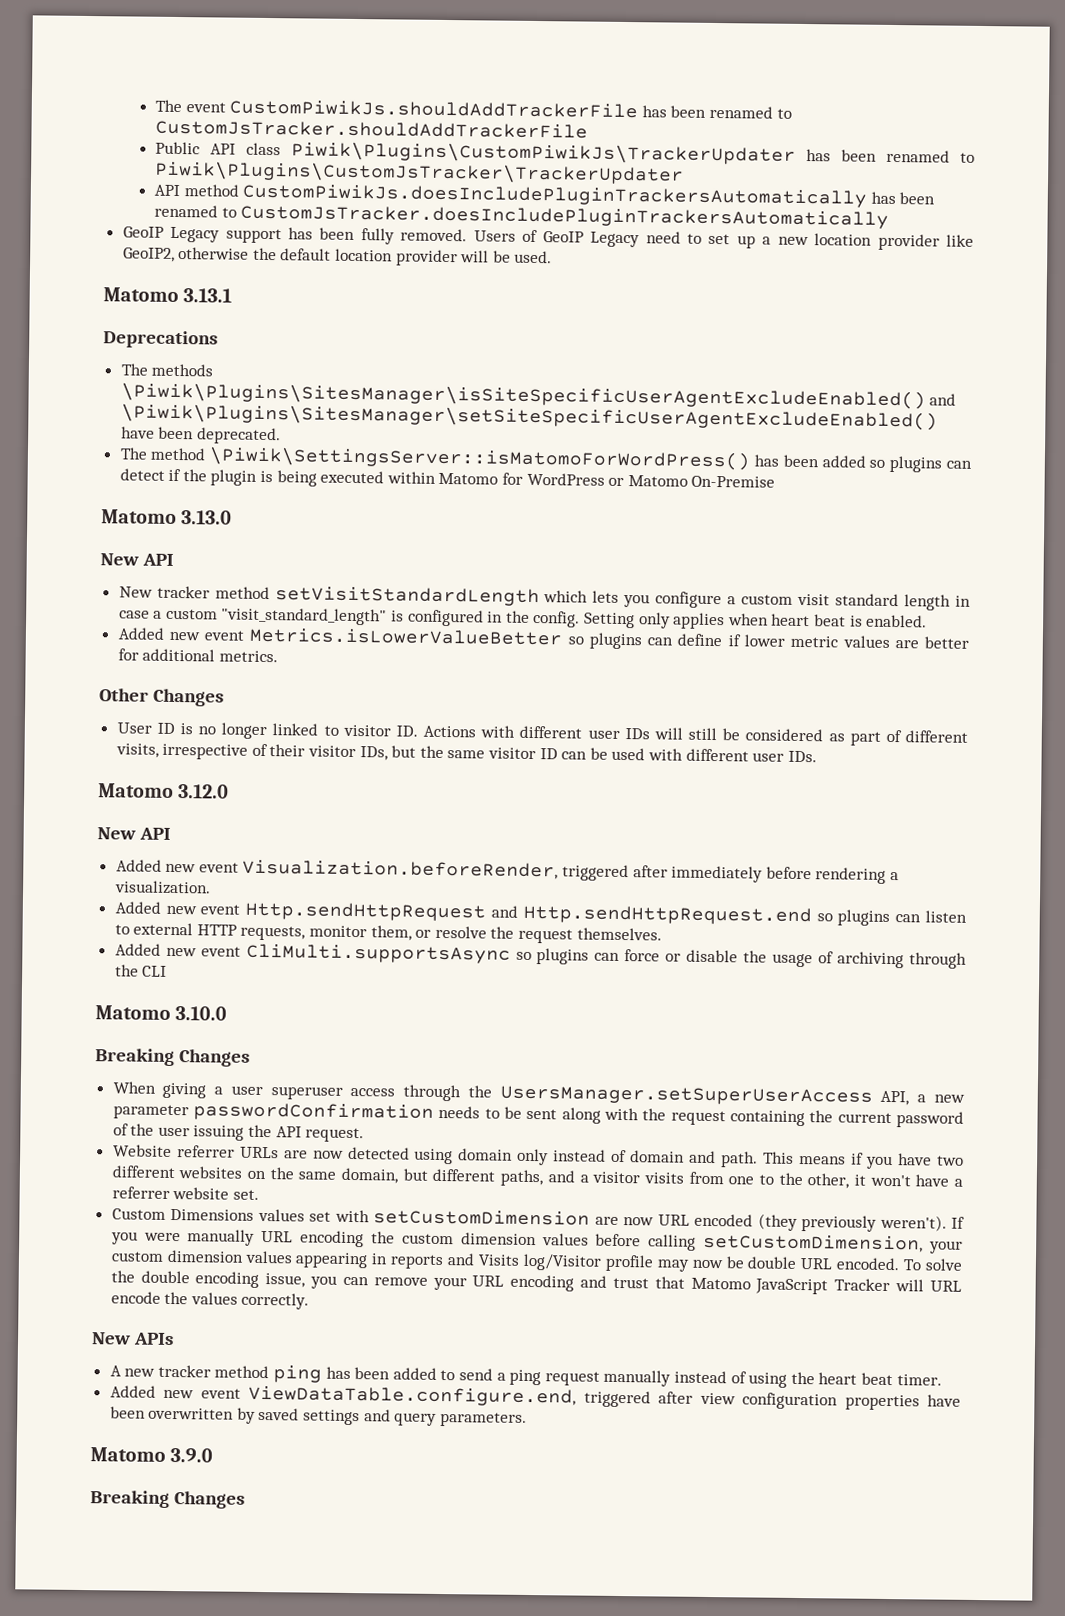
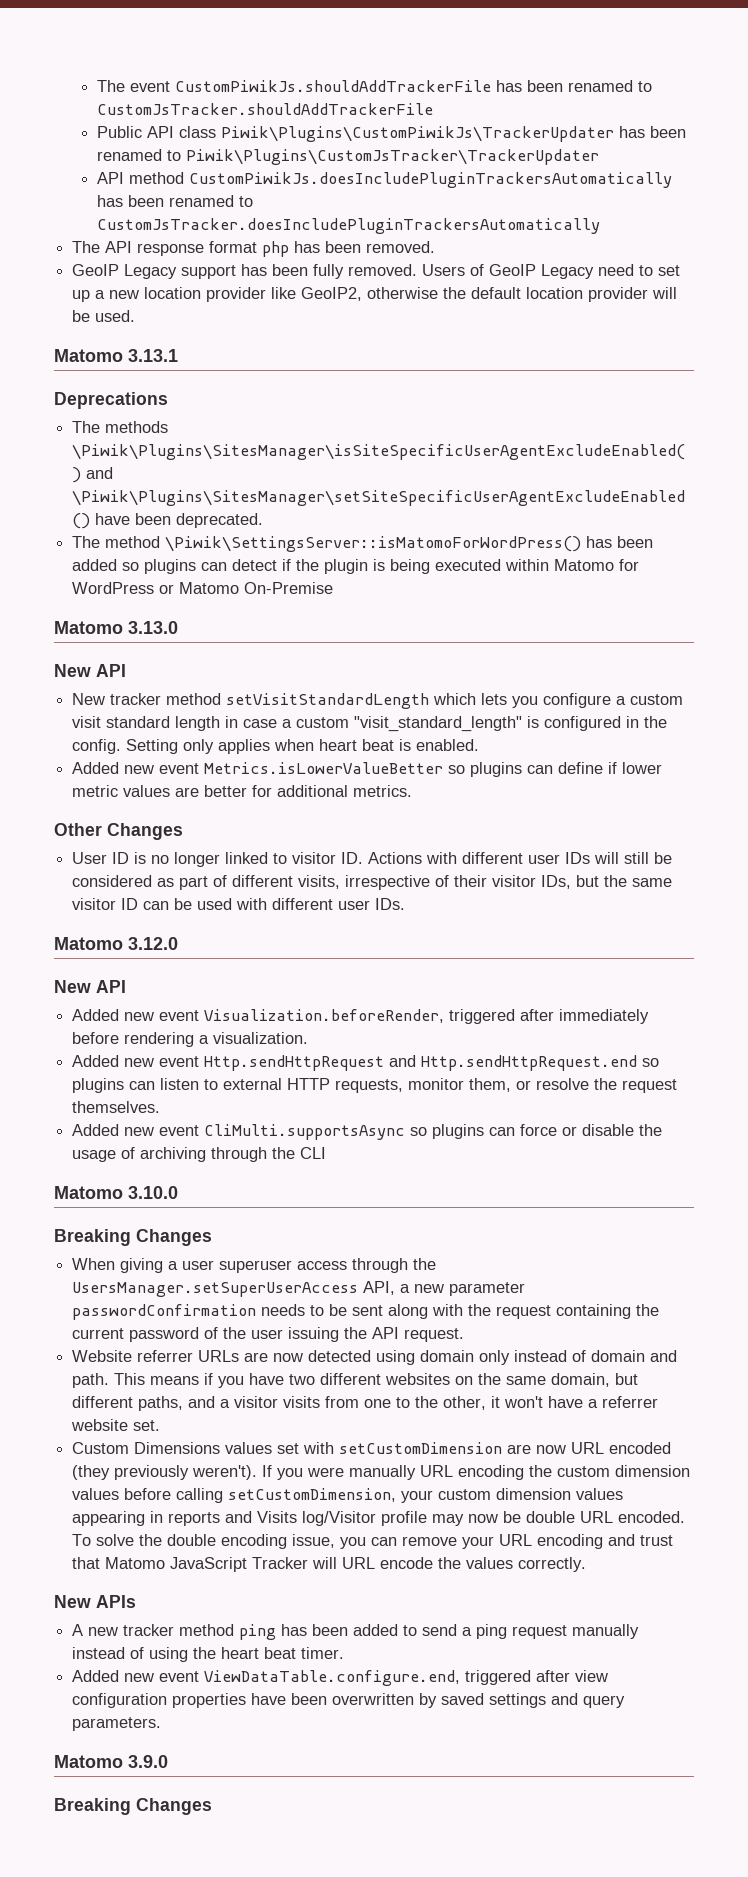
+ The API response format php has been removed.

